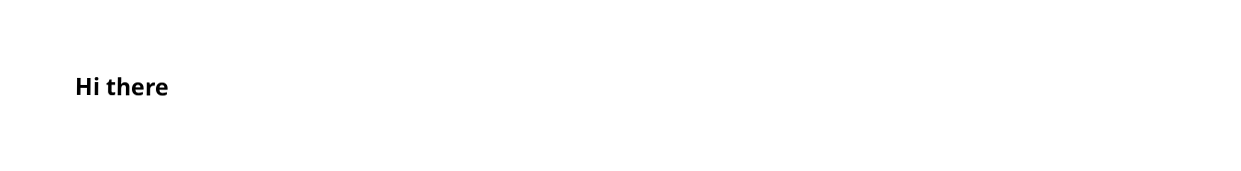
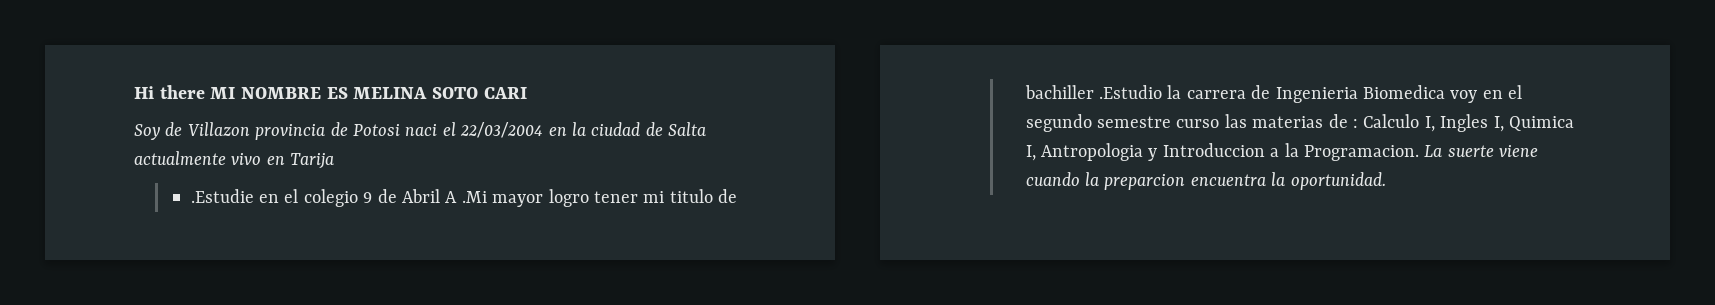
- Hi there
+ Hi there MI NOMBRE ES MELINA SOTO CARI
+ Soy de Villazon provincia de Potosi naci el 22/03/2004 en la ciudad de Salta actualmente vivo en Tarija
+ .Estudie en el colegio 9 de Abril A .Mi mayor logro tener mi titulo de bachiller .Estudio la carrera de Ingenieria Biomedica voy en el segundo semestre curso las materias de : Calculo I, Ingles I, Quimica I, Antropologia y Introduccion a la Programacion. La suerte viene cuando la preparcion encuentra la oportunidad.

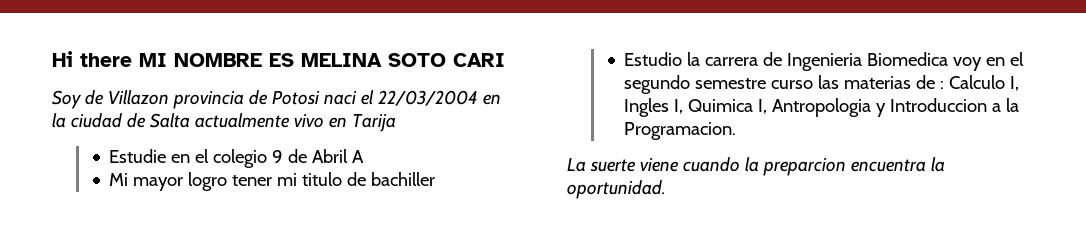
- .Estudie en el colegio 9 de Abril A .Mi mayor logro tener mi titulo de bachiller .Estudio la carrera de Ingenieria Biomedica voy en el segundo semestre curso las materias de : Calculo I, Ingles I, Quimica I, Antropologia y Introduccion a la Programacion. La suerte viene cuando la preparcion encuentra la oportunidad.
+ Estudie en el colegio 9 de Abril A
+ Mi mayor logro tener mi titulo de bachiller
+ Estudio la carrera de Ingenieria Biomedica voy en el segundo semestre curso las materias de : Calculo I, Ingles I, Quimica I, Antropologia y Introduccion a la Programacion.
+ La suerte viene cuando la preparcion encuentra la oportunidad.

